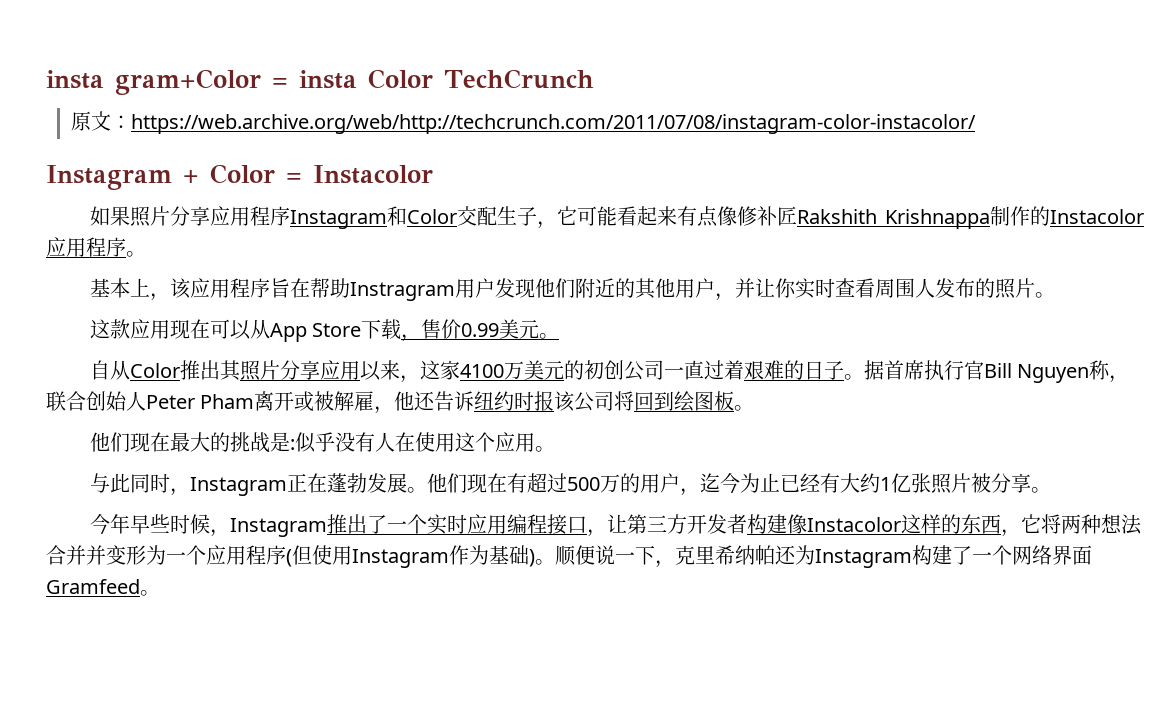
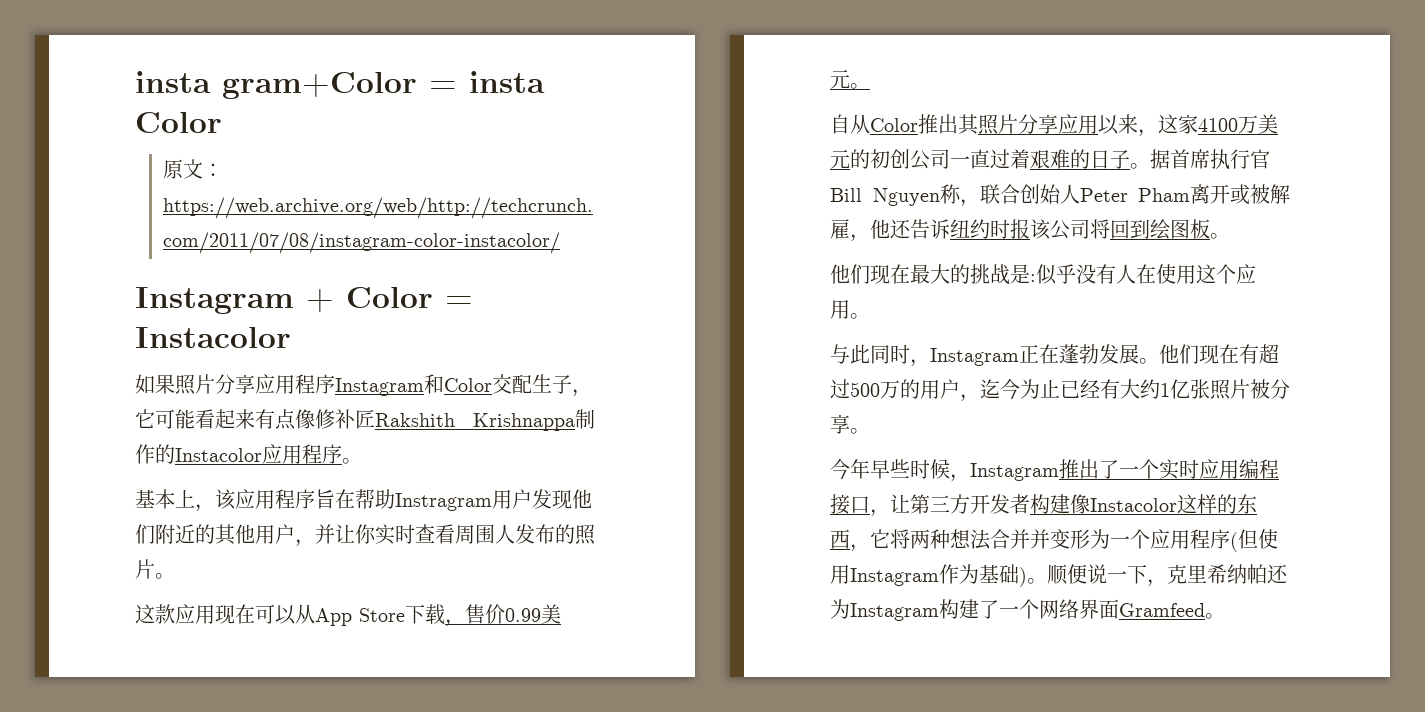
- insta gram+Color = insta Color TechCrunch
+ insta gram+Color = insta Color

